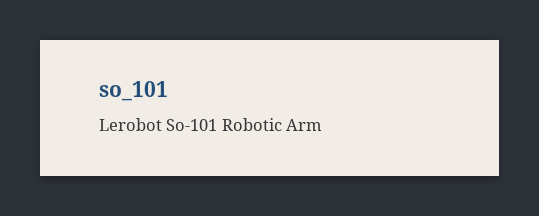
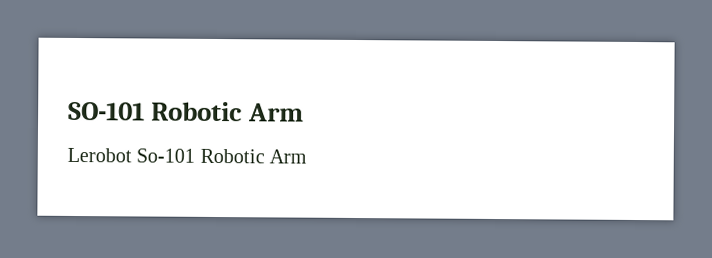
- so_101
+ SO-101 Robotic Arm

